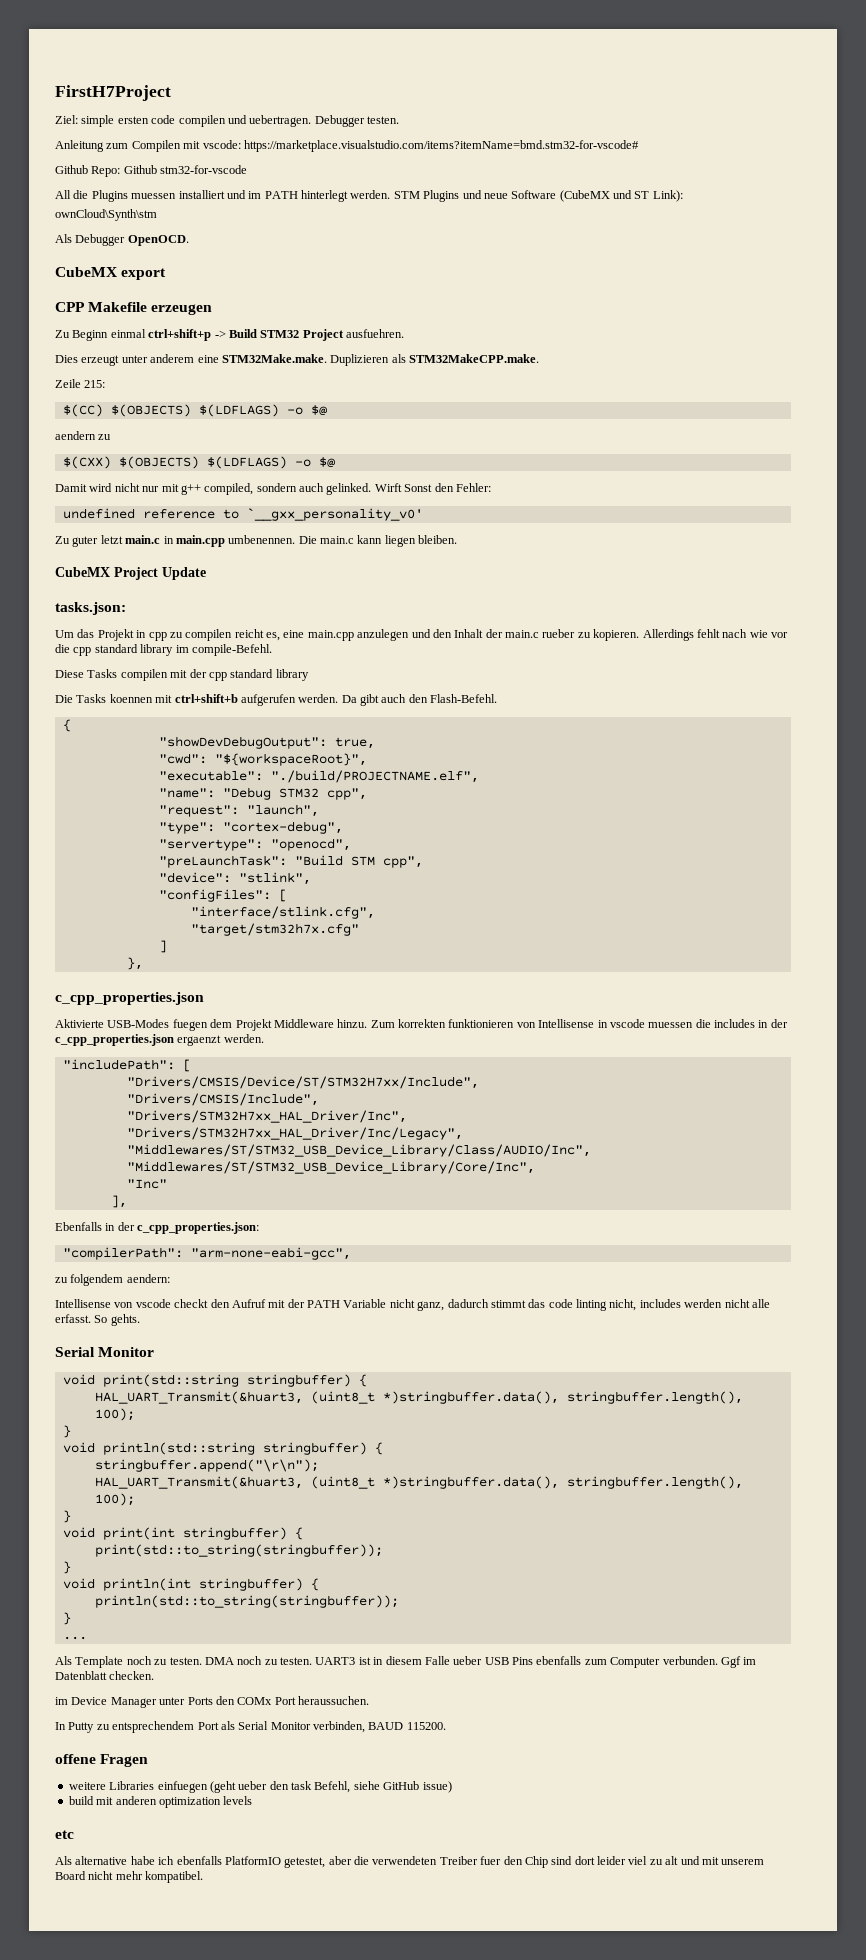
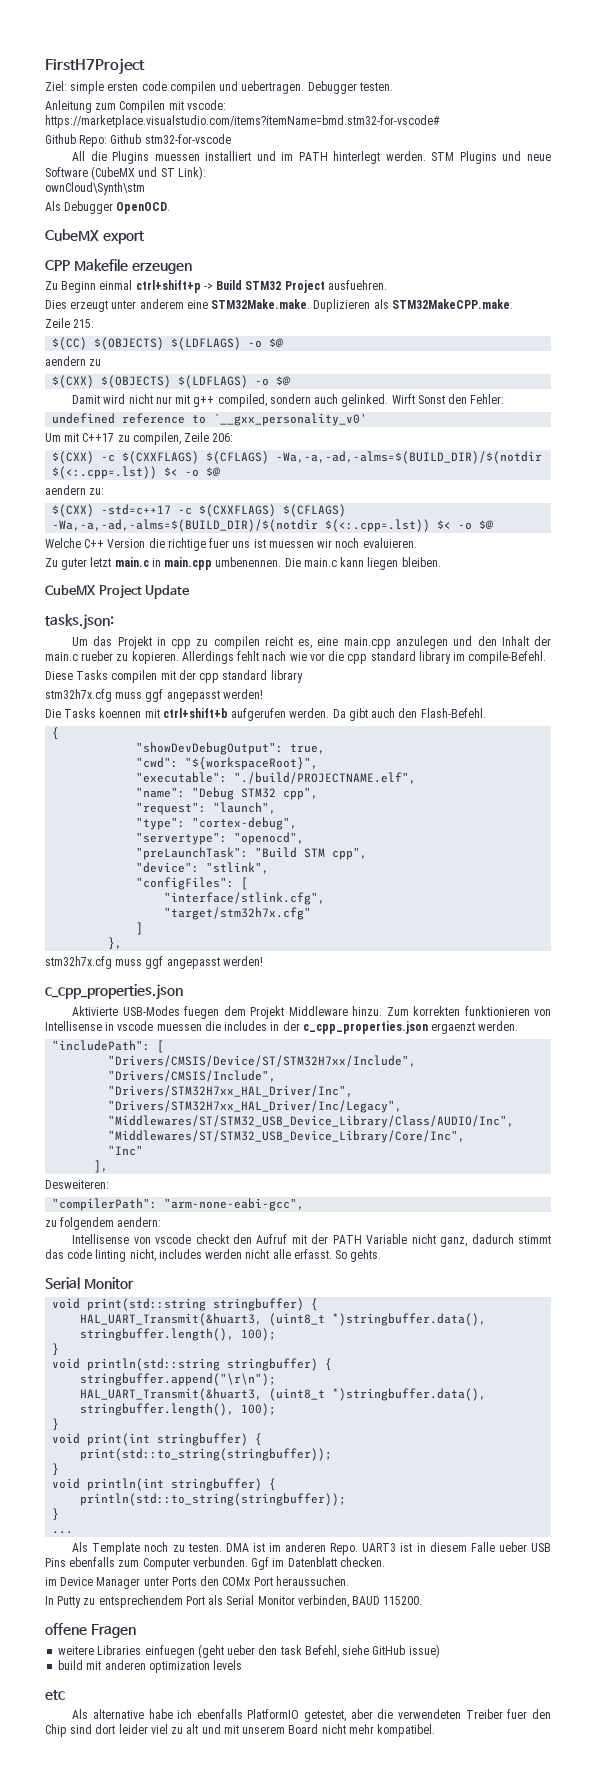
+ Um mit C++17 zu compilen, Zeile 206:
+ $(CXX) -c $(CXXFLAGS) $(CFLAGS) -Wa,-a,-ad,-alms=$(BUILD_DIR)/$(notdir $(<:.cpp=.lst)) $< -o $@
+ aendern zu:
+ $(CXX) -std=c++17 -c $(CXXFLAGS) $(CFLAGS) -Wa,-a,-ad,-alms=$(BUILD_DIR)/$(notdir $(<:.cpp=.lst)) $< -o $@
+ Welche C++ Version die richtige fuer uns ist muessen wir noch evaluieren.
  Diese Tasks compilen mit der cpp standard library
+ stm32h7x.cfg muss ggf angepasst werden!
  },
+ stm32h7x.cfg muss ggf angepasst werden!
- Ebenfalls in der c_cpp_properties.json:
+ Desweiteren:
- DMA noch zu testen.
+ DMA ist im anderen Repo.

